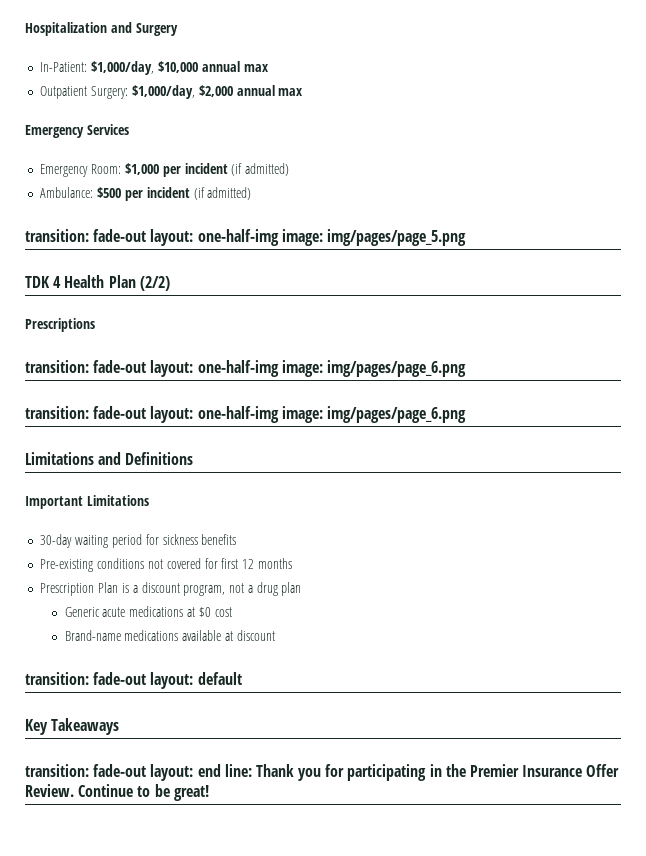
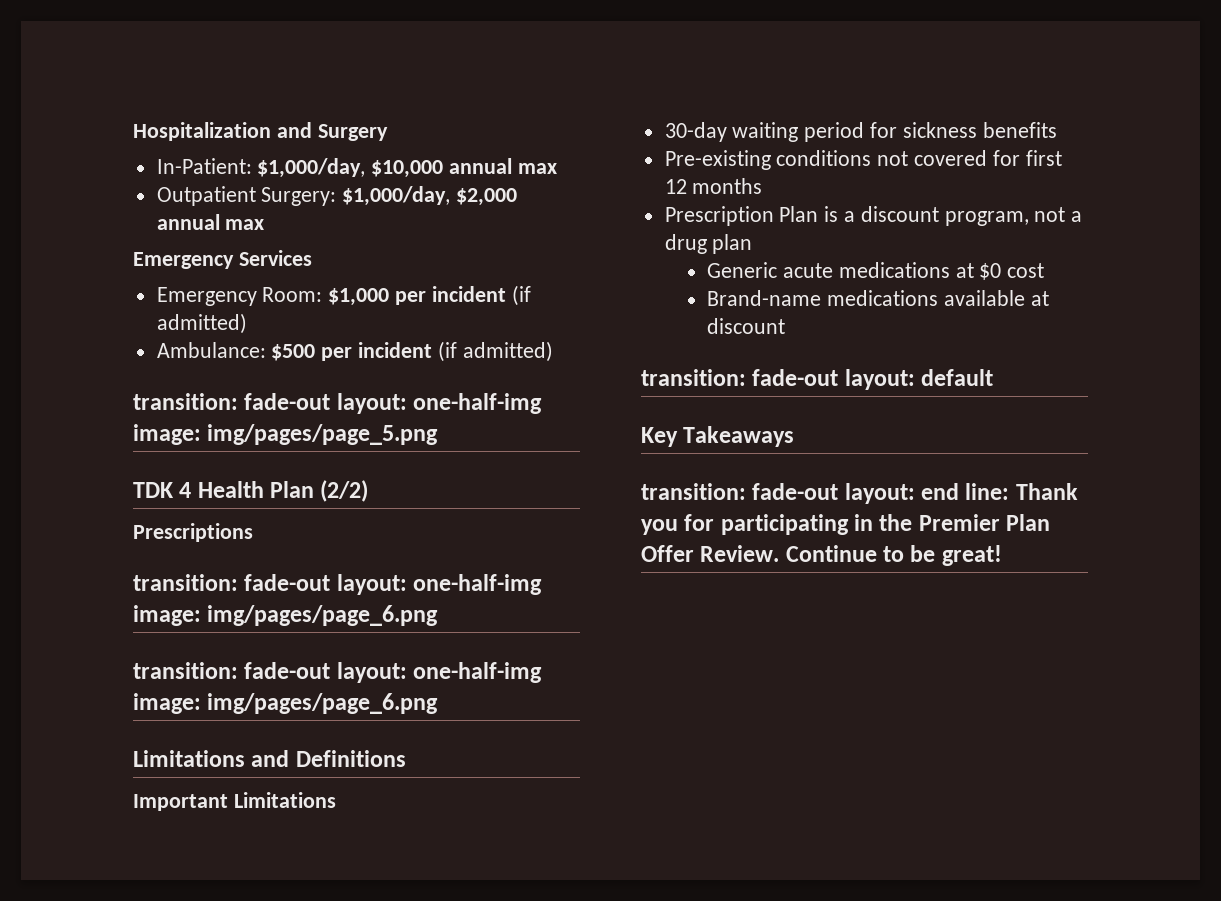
- transition: fade-out layout: end line: Thank you for participating in the Premier Insurance Offer Review.
+ transition: fade-out layout: end line: Thank you for participating in the Premier Plan Offer Review.

